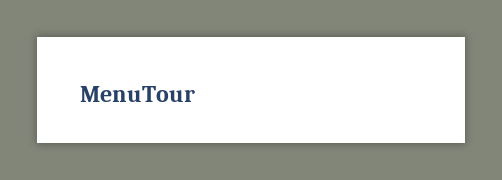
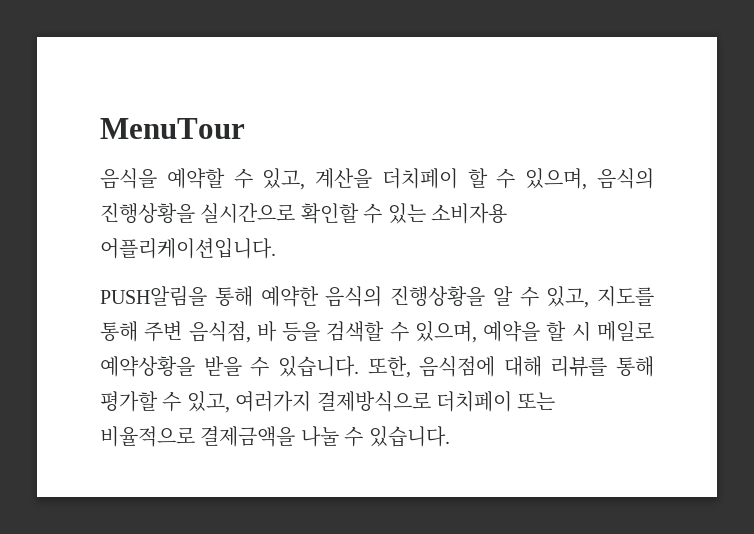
+ 음식을 예약할 수 있고, 계산을 더치페이 할 수 있으며, 음식의 진행상황을 실시간으로 확인할 수 있는 소비자용 어플리케이션입니다.
+ PUSH알림을 통해 예약한 음식의 진행상황을 알 수 있고, 지도를 통해 주변 음식점, 바 등을 검색할 수 있으며, 예약을 할 시 메일로 예약상황을 받을 수 있습니다. 또한, 음식점에 대해 리뷰를 통해 평가할 수 있고, 여러가지 결제방식으로 더치페이 또는 비율적으로 결제금액을 나눌 수 있습니다.

